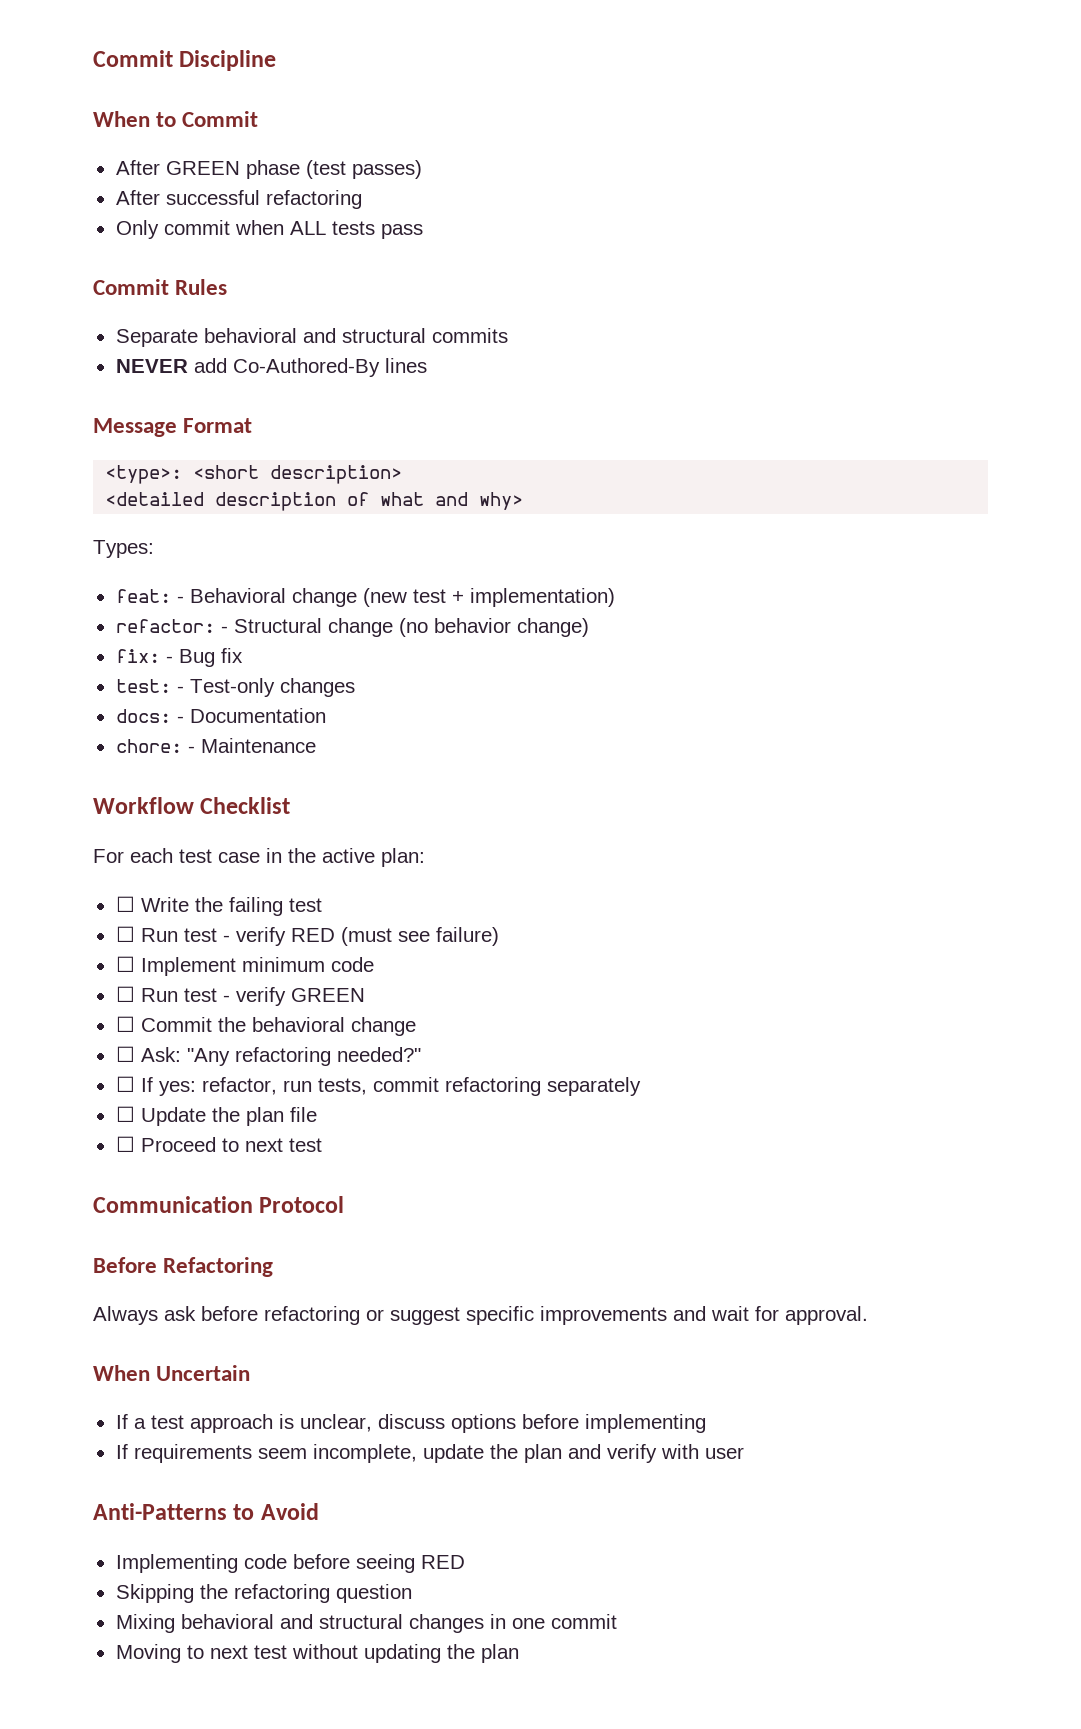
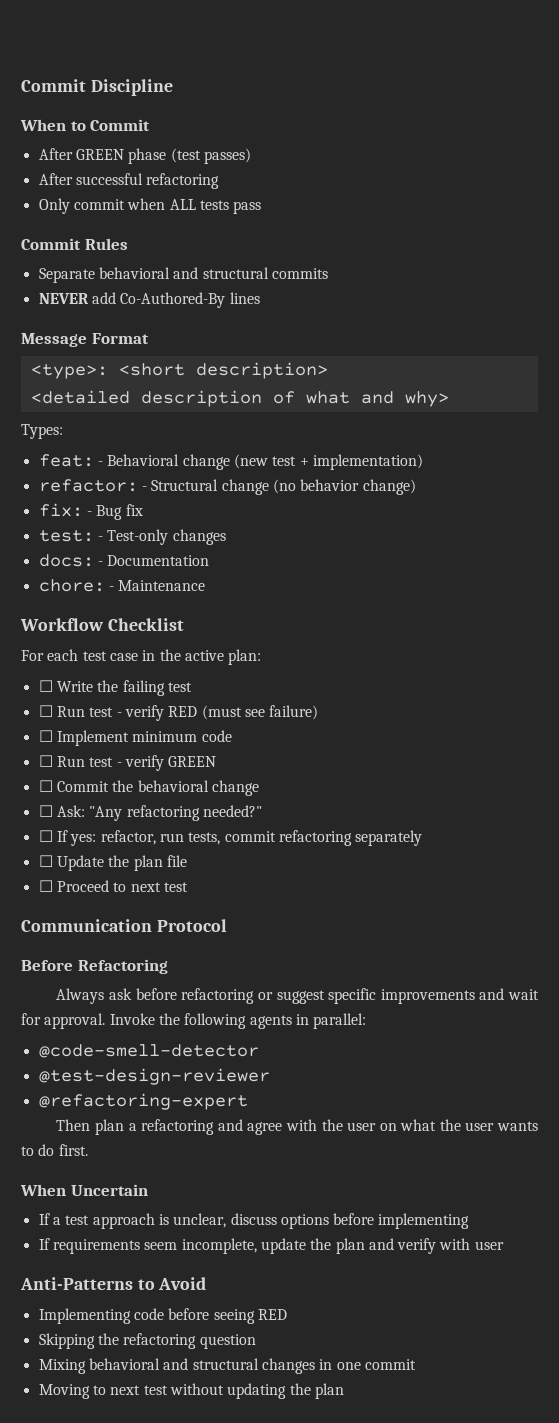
+ Invoke the following agents in parallel:
+ @code-smell-detector
+ @test-design-reviewer
+ @refactoring-expert
+ Then plan a refactoring and agree with the user on what the user wants to do first.

